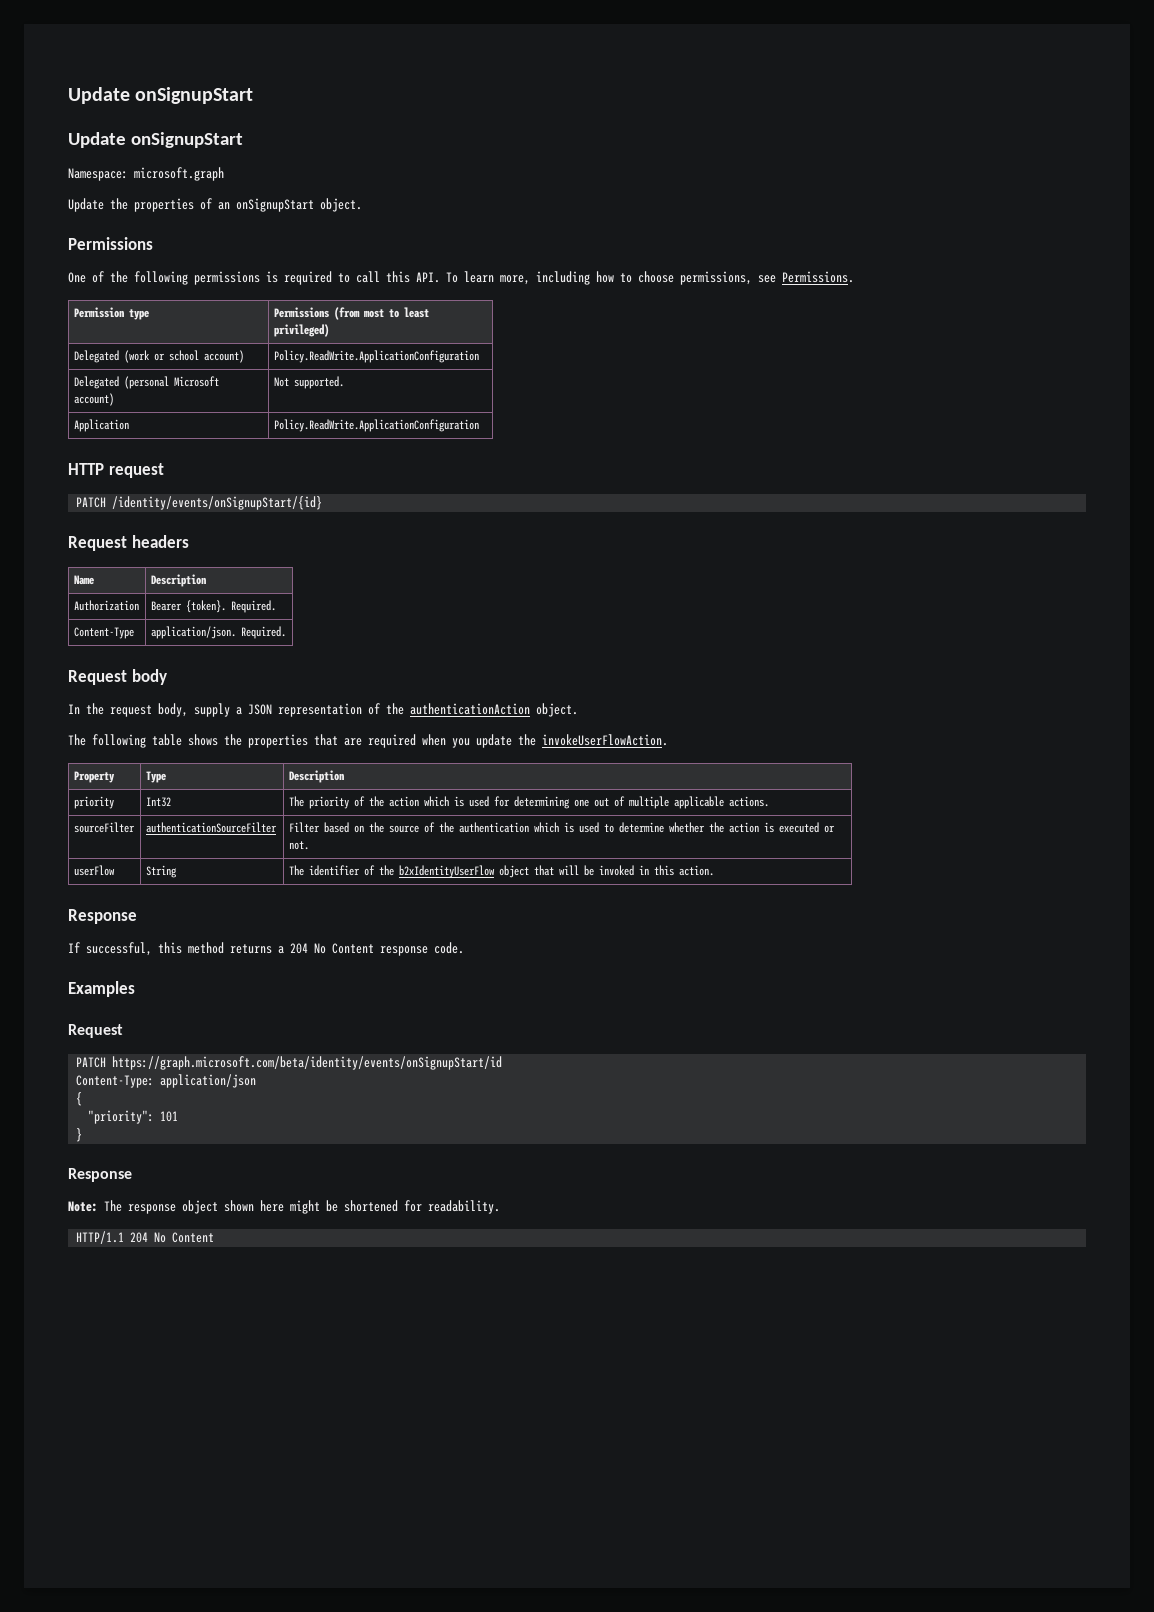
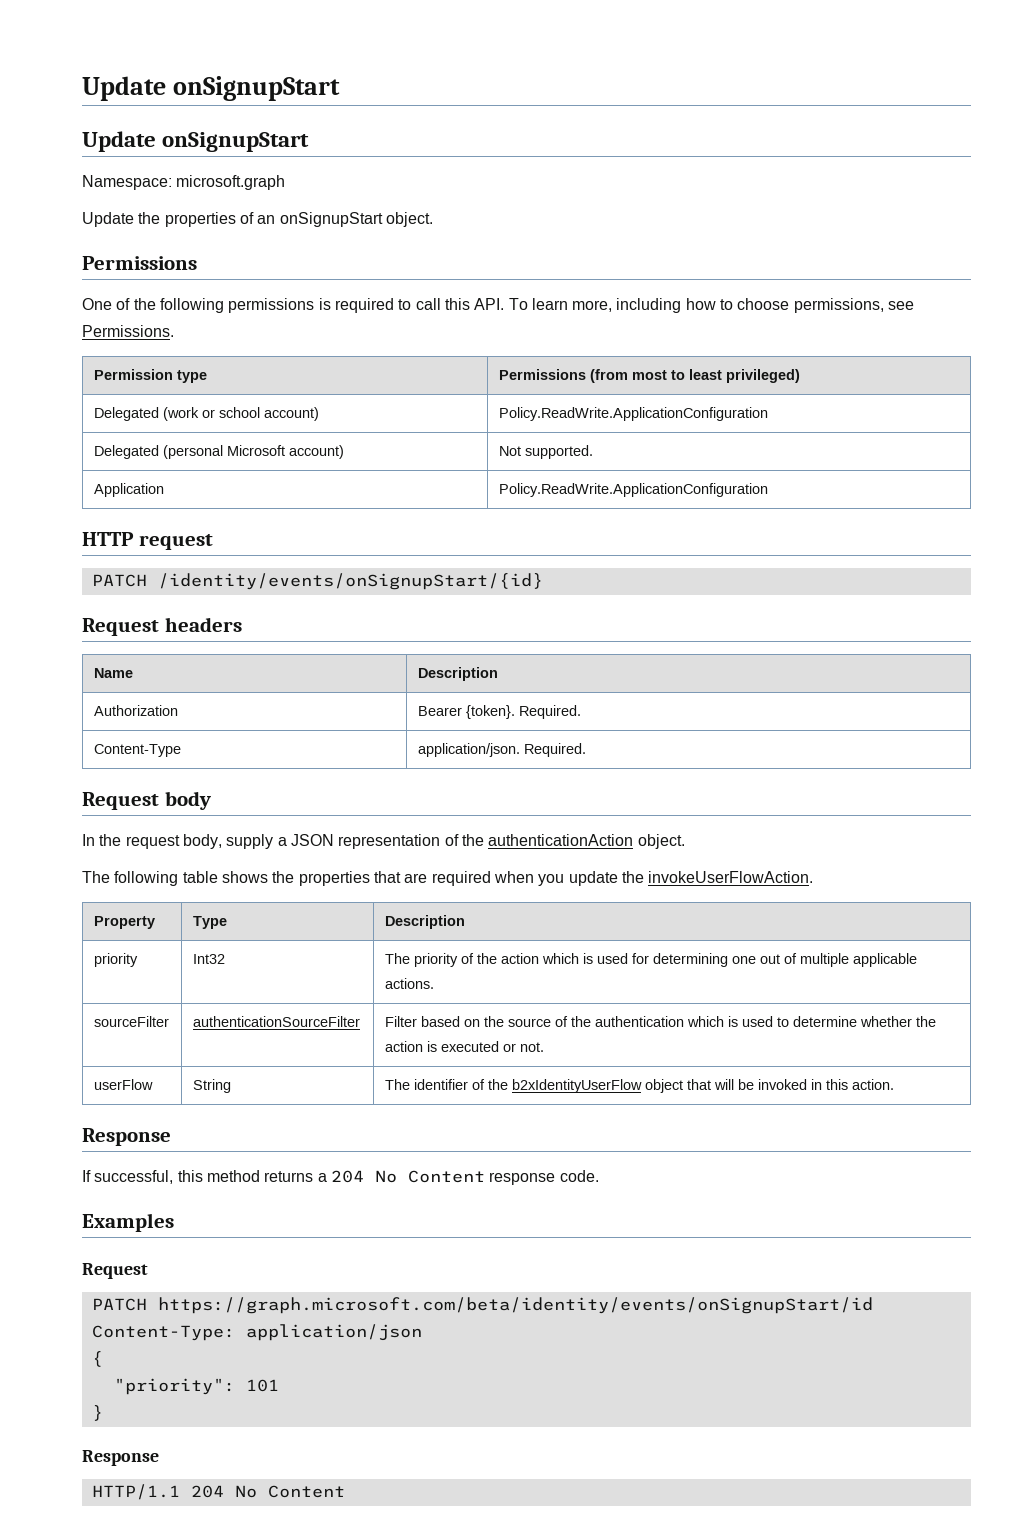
- Note: The response object shown here might be shortened for readability.

